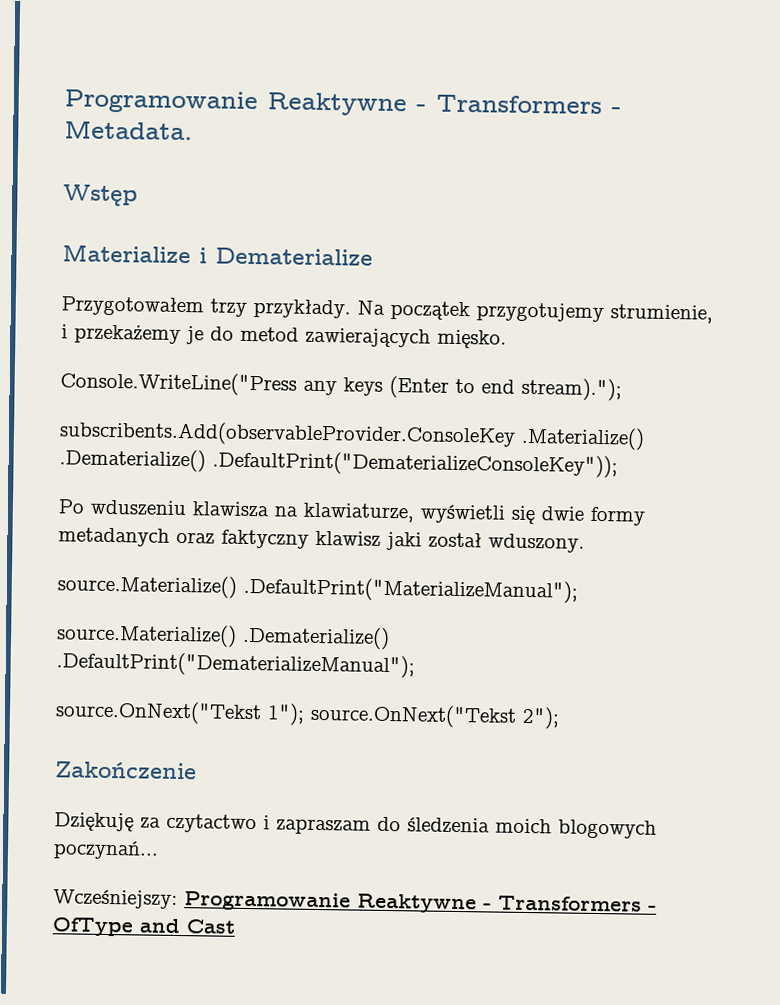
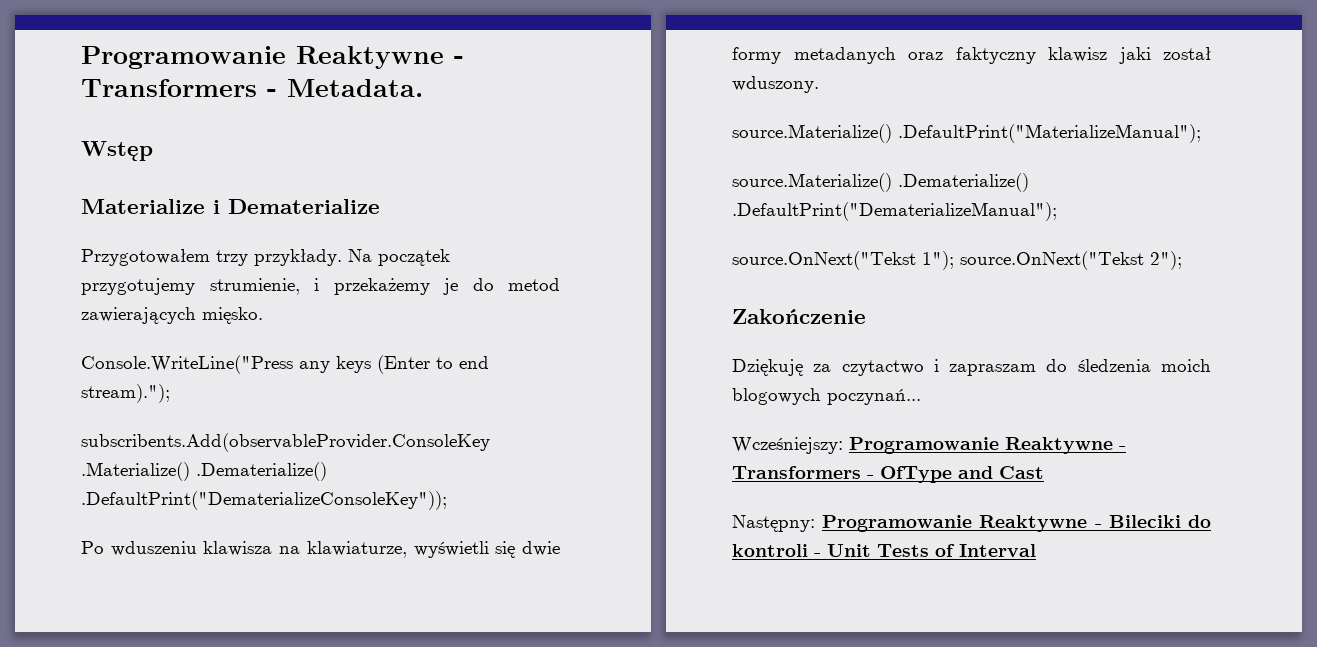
+ Następny: Programowanie Reaktywne - Bileciki do kontroli - Unit Tests of Interval

